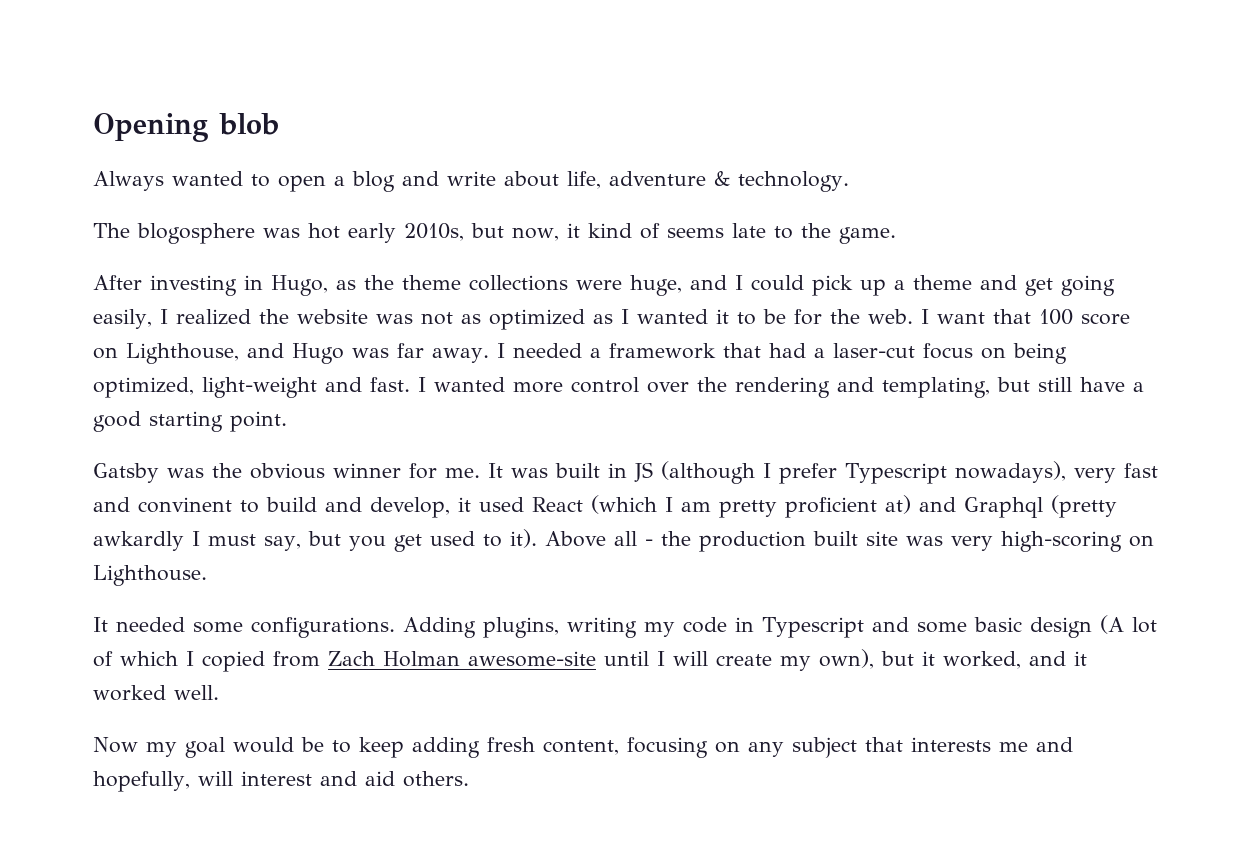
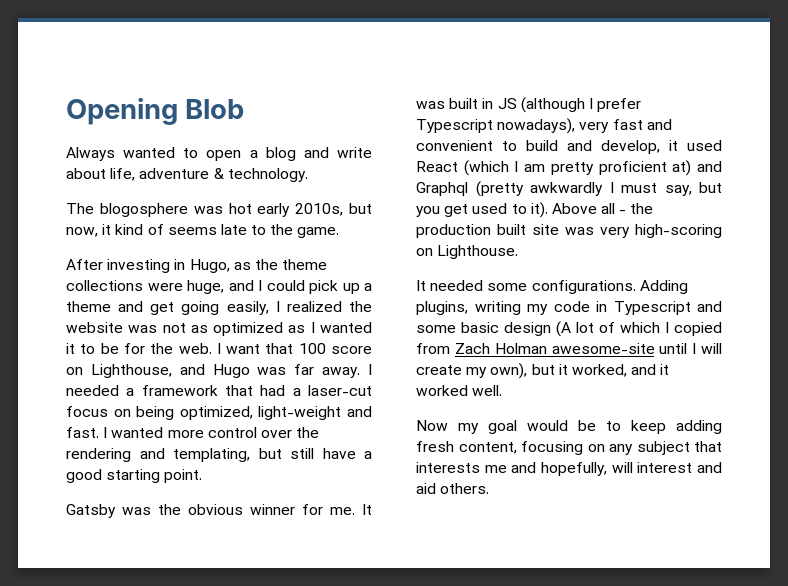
- Opening blob
+ Opening Blob
- It was built in JS (although I prefer Typescript nowadays), very fast and convinent to build and develop, it used React (which I am pretty proficient at) and Graphql (pretty awkardly I must say, but you get used to it).
+ It was built in JS (although I prefer Typescript nowadays), very fast and convenient to build and develop, it used React (which I am pretty proficient at) and Graphql (pretty awkwardly I must say, but you get used to it).

